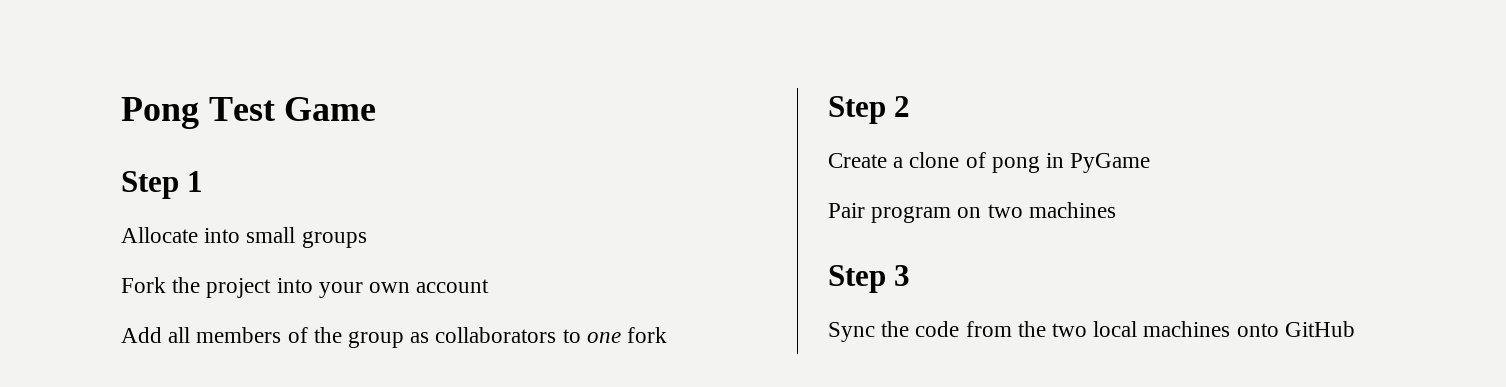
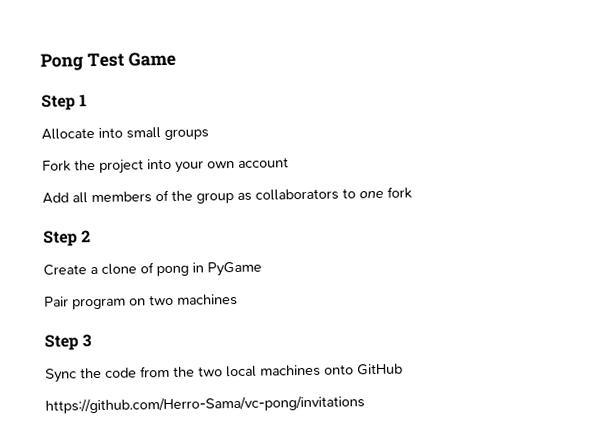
+ https://github.com/Herro-Sama/vc-pong/invitations

